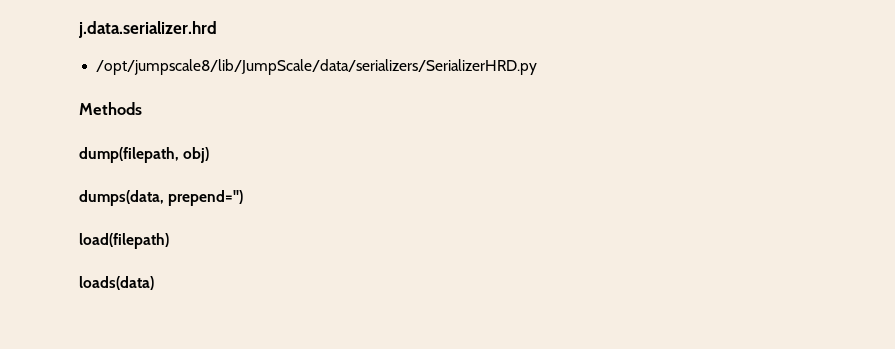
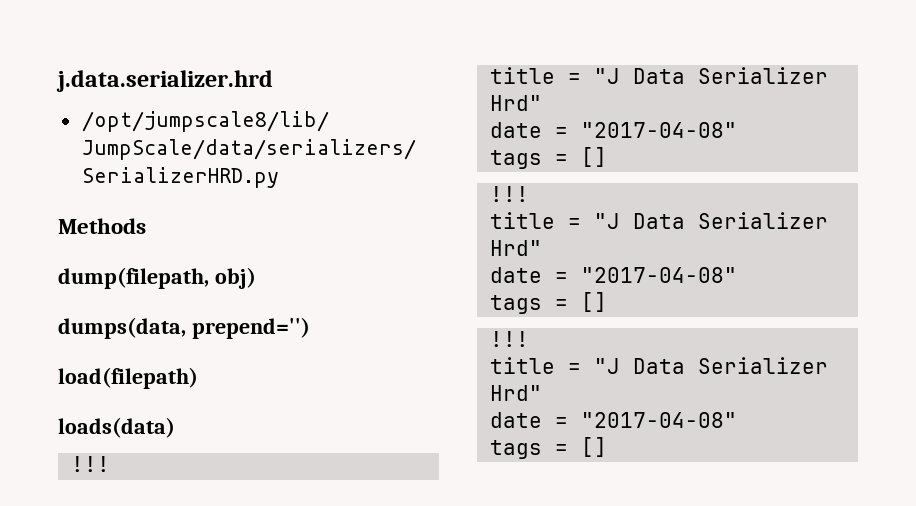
  loads(data)
+ !!!
+ title = "J Data Serializer Hrd"
+ date = "2017-04-08"
+ tags = []
+ !!!
+ title = "J Data Serializer Hrd"
+ date = "2017-04-08"
+ tags = []
+ !!!
+ title = "J Data Serializer Hrd"
+ date = "2017-04-08"
+ tags = []

